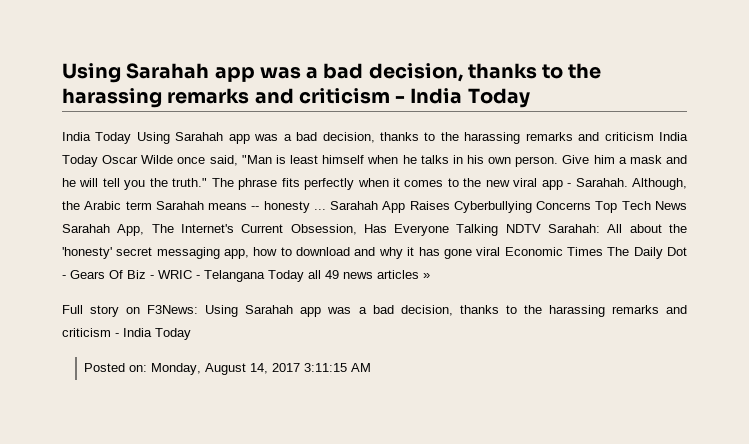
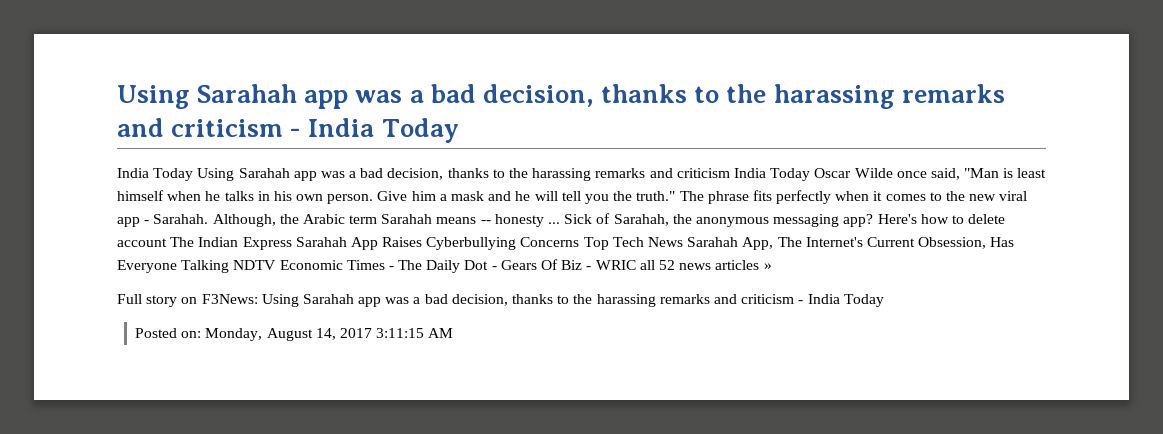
- Sarahah App Raises Cyberbullying Concerns Top Tech News Sarahah App, The Internet's Current Obsession, Has Everyone Talking NDTV Sarahah: All about the 'honesty' secret messaging app, how to download and why it has gone viral Economic Times The Daily Dot - Gears Of Biz - WRIC - Telangana Today all 49 news articles »
+ Sick of Sarahah, the anonymous messaging app? Here's how to delete account The Indian Express Sarahah App Raises Cyberbullying Concerns Top Tech News Sarahah App, The Internet's Current Obsession, Has Everyone Talking NDTV Economic Times - The Daily Dot - Gears Of Biz - WRIC all 52 news articles »

